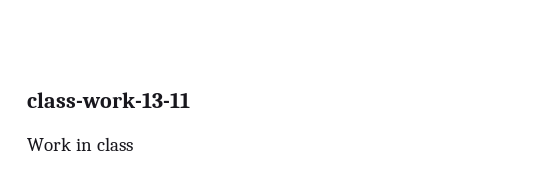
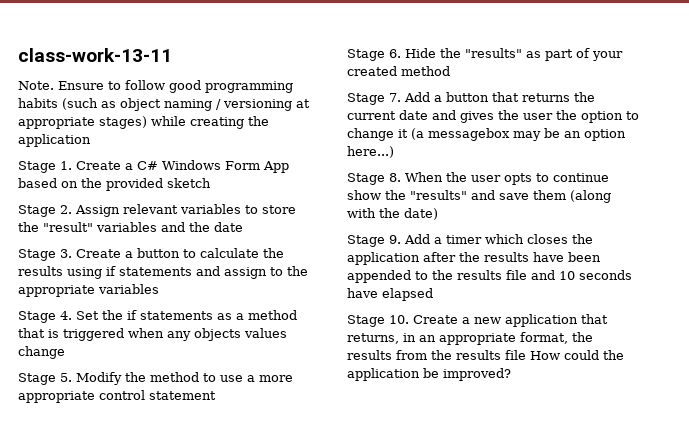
- Work in class
+ Note. Ensure to follow good programming habits (such as object naming / versioning at appropriate stages) while creating the application
+ Stage 1. Create a C# Windows Form App based on the provided sketch
+ Stage 2. Assign relevant variables to store the "result" variables and the date
+ Stage 3. Create a button to calculate the results using if statements and assign to the appropriate variables
+ Stage 4. Set the if statements as a method that is triggered when any objects values change
+ Stage 5. Modify the method to use a more appropriate control statement
+ Stage 6. Hide the "results" as part of your created method
+ Stage 7. Add a button that returns the current date and gives the user the option to change it (a messagebox may be an option here...)
+ Stage 8. When the user opts to continue show the "results" and save them (along with the date)
+ Stage 9. Add a timer which closes the application after the results have been appended to the results file and 10 seconds have elapsed
+ Stage 10. Create a new application that returns, in an appropriate format, the results from the results file How could the application be improved?

